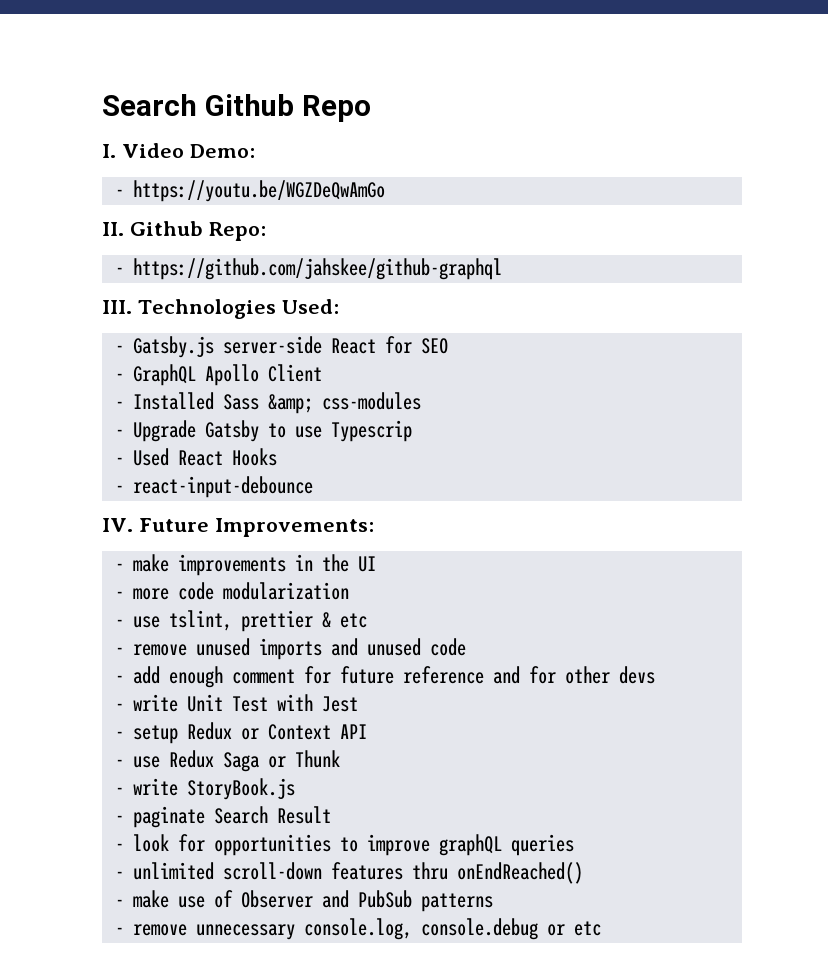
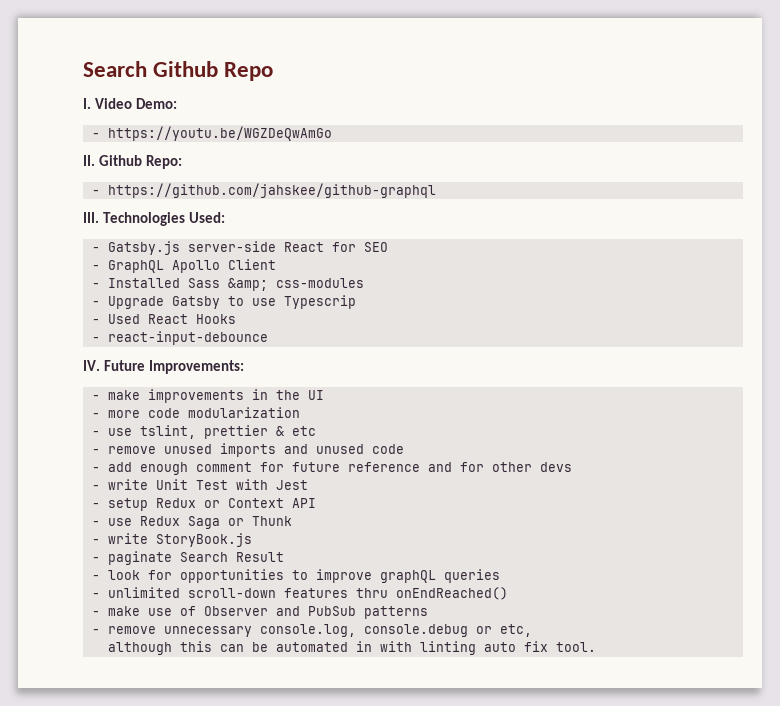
- - remove unnecessary console.log, console.debug or etc
+ - remove unnecessary console.log, console.debug or etc,
+ although this can be automated in with linting auto fix tool.

